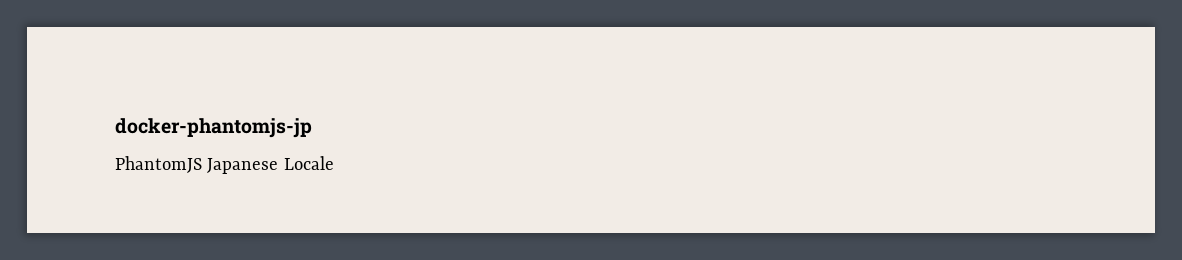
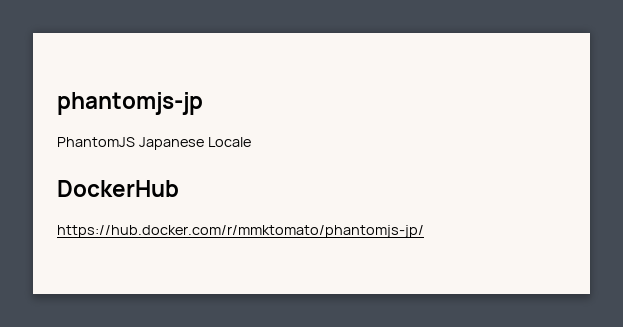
- docker-phantomjs-jp
+ phantomjs-jp
+ DockerHub
+ https://hub.docker.com/r/mmktomato/phantomjs-jp/

